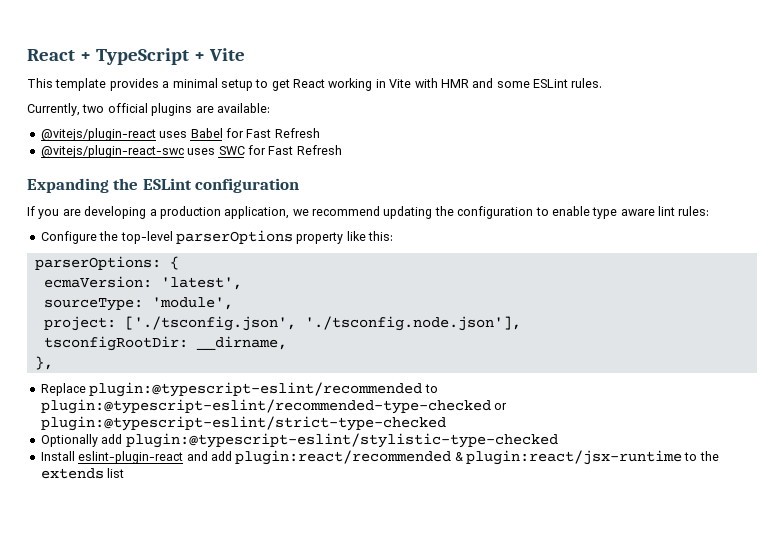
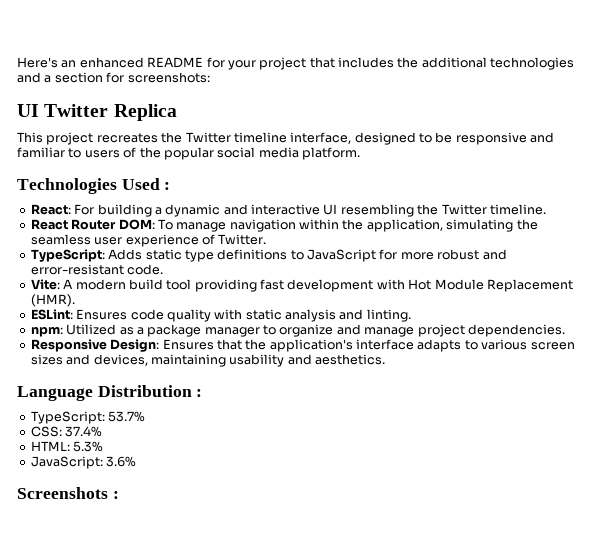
- React + TypeScript + Vite
- This template provides a minimal setup to get React working in Vite with HMR and some ESLint rules.
- Currently, two official plugins are available:
- @vitejs/plugin-react uses Babel for Fast Refresh
- @vitejs/plugin-react-swc uses SWC for Fast Refresh
- Expanding the ESLint configuration
- If you are developing a production application, we recommend updating the configuration to enable type aware lint rules:
- Configure the top-level parserOptions property like this:
- parserOptions: {
- ecmaVersion: 'latest',
- sourceType: 'module',
- project: ['./tsconfig.json', './tsconfig.node.json'],
- tsconfigRootDir: __dirname,
- },
- Replace plugin:@typescript-eslint/recommended to plugin:@typescript-eslint/recommended-type-checked or plugin:@typescript-eslint/strict-type-checked
- Optionally add plugin:@typescript-eslint/stylistic-type-checked
- Install eslint-plugin-react and add plugin:react/recommended & plugin:react/jsx-runtime to the extends list
+ Here's an enhanced README for your project that includes the additional technologies and a section for screenshots:
+ UI Twitter Replica
+ This project recreates the Twitter timeline interface, designed to be responsive and familiar to users of the popular social media platform.
+ Technologies Used :
+ React: For building a dynamic and interactive UI resembling the Twitter timeline.
+ React Router DOM: To manage navigation within the application, simulating the seamless user experience of Twitter.
+ TypeScript: Adds static type definitions to JavaScript for more robust and error-resistant code.
+ Vite: A modern build tool providing fast development with Hot Module Replacement (HMR).
+ ESLint: Ensures code quality with static analysis and linting.
+ npm: Utilized as a package manager to organize and manage project dependencies.
+ Responsive Design: Ensures that the application's interface adapts to various screen sizes and devices, maintaining usability and aesthetics.
+ Language Distribution :
+ TypeScript: 53.7%
+ CSS: 37.4%
+ HTML: 5.3%
+ JavaScript: 3.6%
+ Screenshots :

